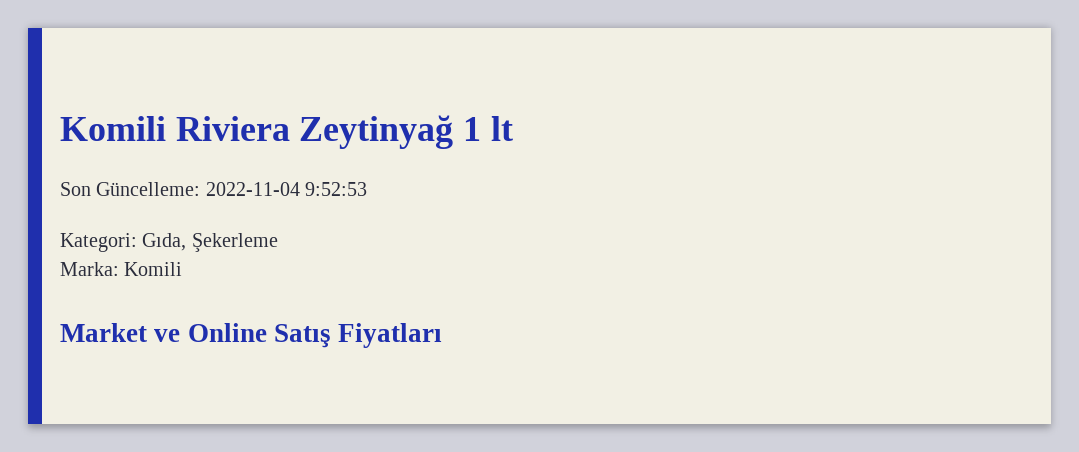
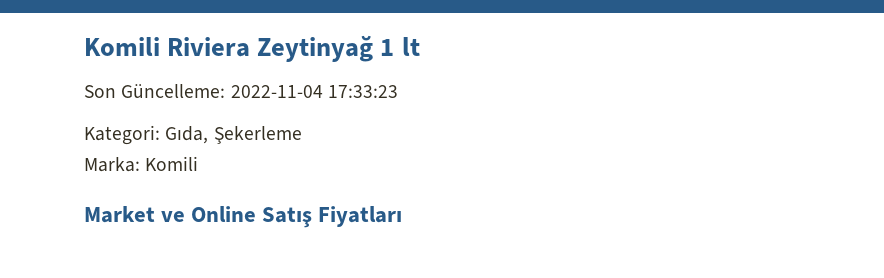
- Son Güncelleme: 2022-11-04 9:52:53
+ Son Güncelleme: 2022-11-04 17:33:23

